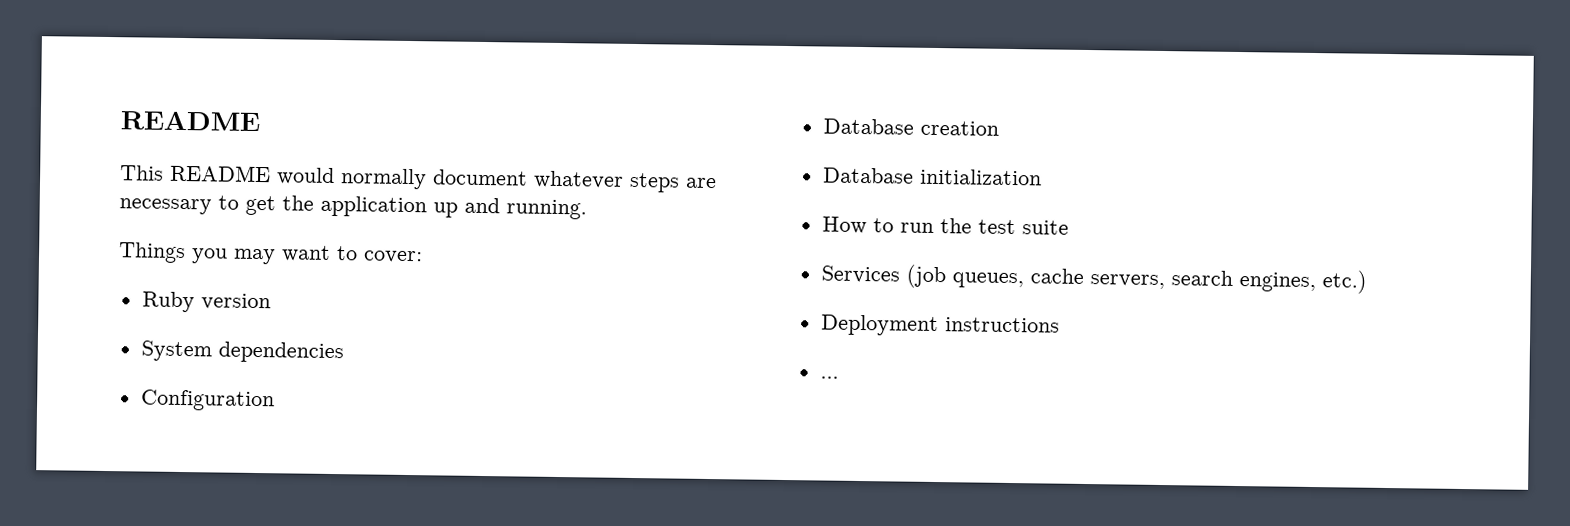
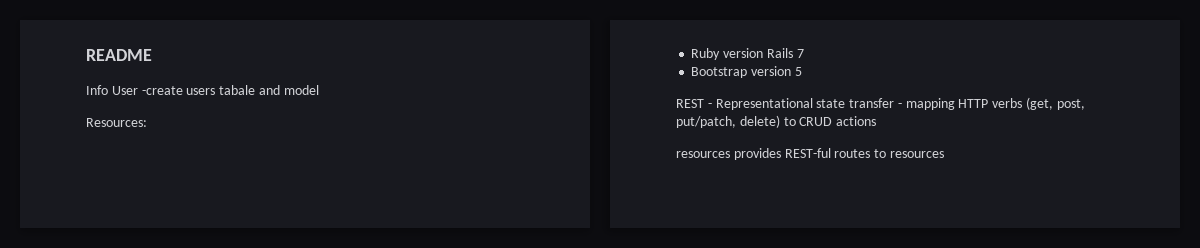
- This README would normally document whatever steps are necessary to get the application up and running.
- Things you may want to cover:
- Ruby version
- System dependencies
- Configuration
- Database creation
- Database initialization
- How to run the test suite
- Services (job queues, cache servers, search engines, etc.)
- Deployment instructions
- ...
+ Info User -create users tabale and model
+ Resources:
+ Ruby version Rails 7
+ Bootstrap version 5
+ REST - Representational state transfer - mapping HTTP verbs (get, post, put/patch, delete) to CRUD actions
+ resources provides REST-ful routes to resources

